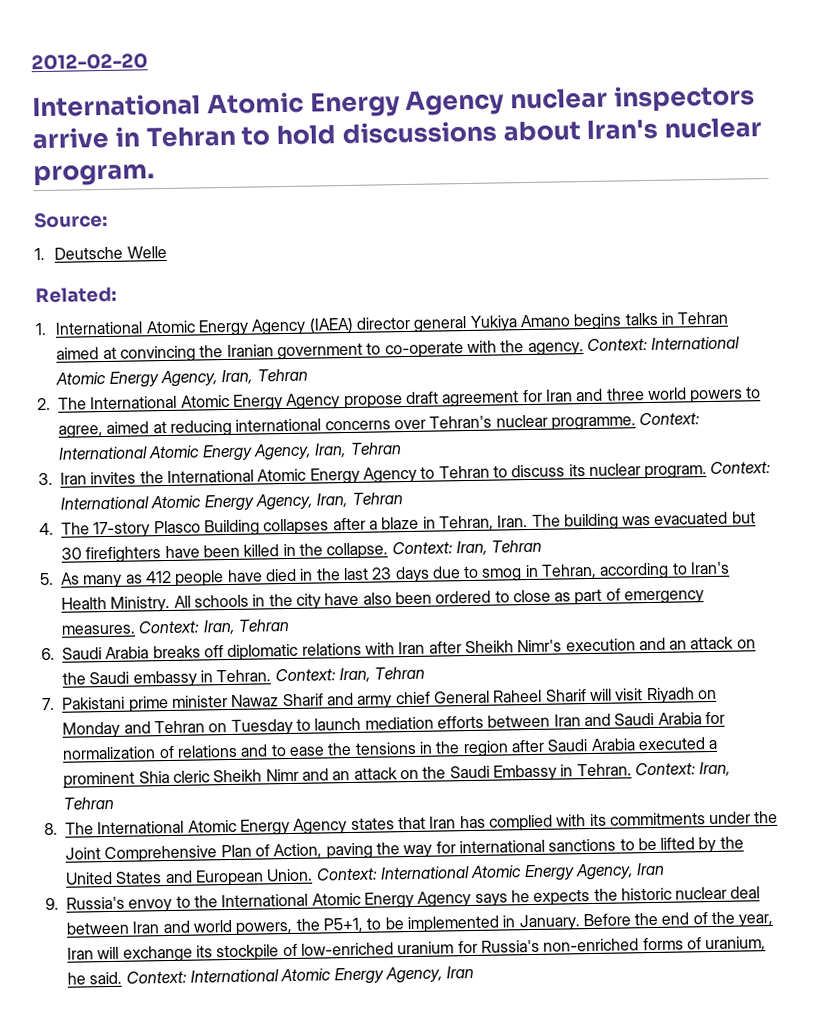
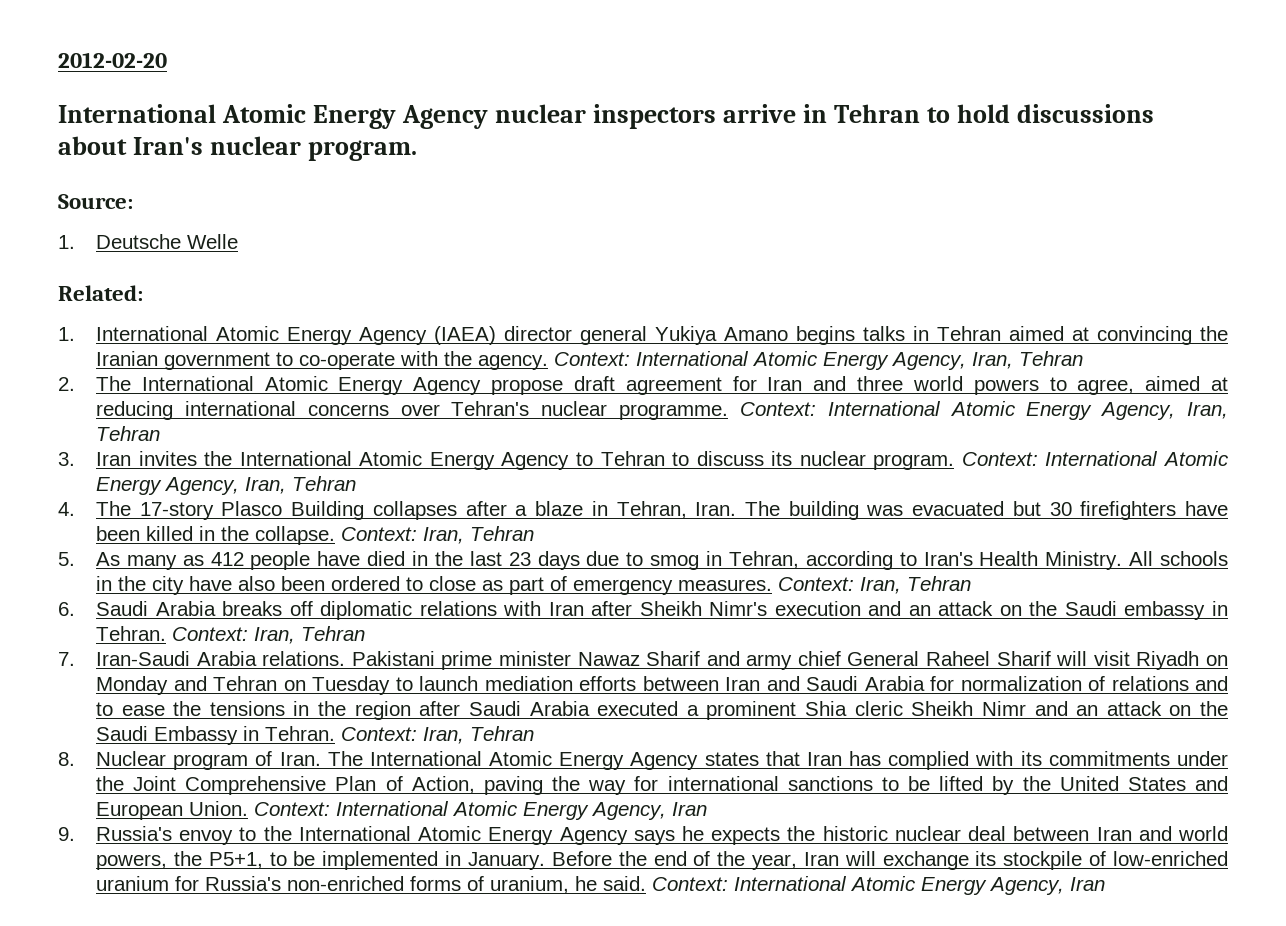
- 7. Pakistani prime minister Nawaz Sharif and army chief General Raheel Sharif will visit Riyadh on Monday and Tehran on Tuesday to launch mediation efforts between Iran and Saudi Arabia for normalization of relations and to ease the tensions in the region after Saudi Arabia executed a prominent Shia cleric Sheikh Nimr and an attack on the Saudi Embassy in Tehran.
+ 7. Iran-Saudi Arabia relations. Pakistani prime minister Nawaz Sharif and army chief General Raheel Sharif will visit Riyadh on Monday and Tehran on Tuesday to launch mediation efforts between Iran and Saudi Arabia for normalization of relations and to ease the tensions in the region after Saudi Arabia executed a prominent Shia cleric Sheikh Nimr and an attack on the Saudi Embassy in Tehran.
- 8. The International Atomic Energy Agency states that Iran has complied with its commitments under the Joint Comprehensive Plan of Action, paving the way for international sanctions to be lifted by the United States and European Union.
+ 8. Nuclear program of Iran. The International Atomic Energy Agency states that Iran has complied with its commitments under the Joint Comprehensive Plan of Action, paving the way for international sanctions to be lifted by the United States and European Union.

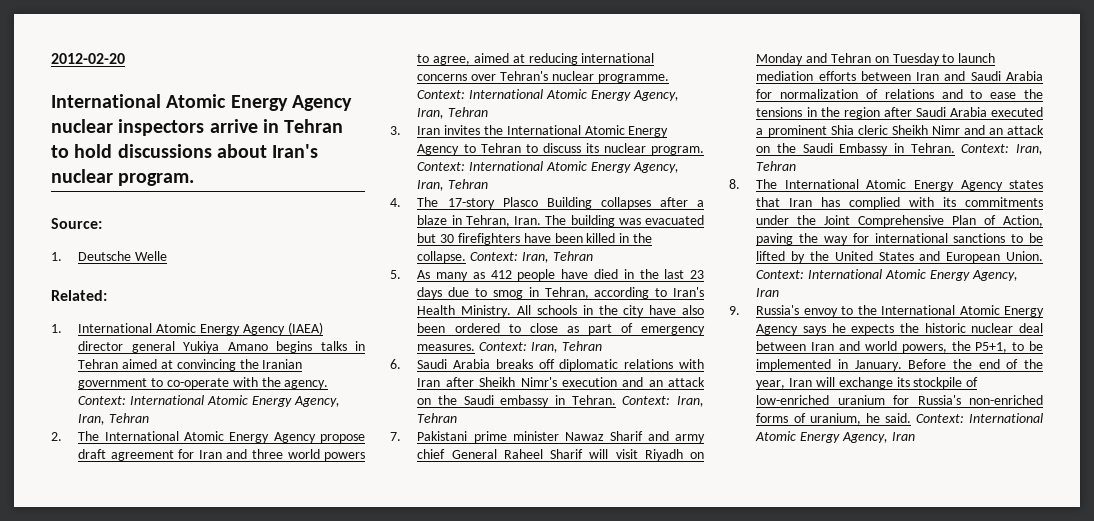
- 7. Iran-Saudi Arabia relations. Pakistani prime minister Nawaz Sharif and army chief General Raheel Sharif will visit Riyadh on Monday and Tehran on Tuesday to launch mediation efforts between Iran and Saudi Arabia for normalization of relations and to ease the tensions in the region after Saudi Arabia executed a prominent Shia cleric Sheikh Nimr and an attack on the Saudi Embassy in Tehran.
+ 7. Pakistani prime minister Nawaz Sharif and army chief General Raheel Sharif will visit Riyadh on Monday and Tehran on Tuesday to launch mediation efforts between Iran and Saudi Arabia for normalization of relations and to ease the tensions in the region after Saudi Arabia executed a prominent Shia cleric Sheikh Nimr and an attack on the Saudi Embassy in Tehran.
- 8. Nuclear program of Iran. The International Atomic Energy Agency states that Iran has complied with its commitments under the Joint Comprehensive Plan of Action, paving the way for international sanctions to be lifted by the United States and European Union.
+ 8. The International Atomic Energy Agency states that Iran has complied with its commitments under the Joint Comprehensive Plan of Action, paving the way for international sanctions to be lifted by the United States and European Union.

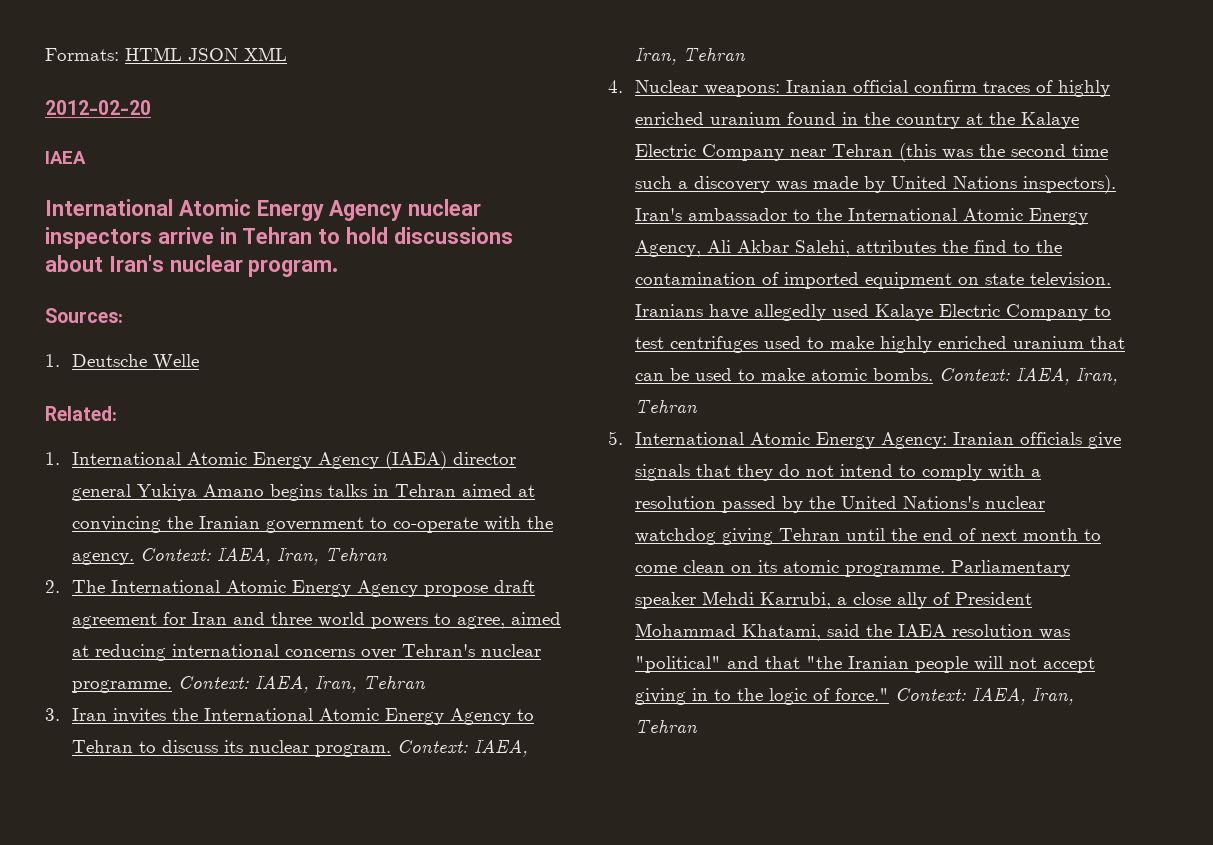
+ Formats: HTML JSON XML
  2012-02-20
+ IAEA
- Source:
+ Sources:
- 1. International Atomic Energy Agency (IAEA) director general Yukiya Amano begins talks in Tehran aimed at convincing the Iranian government to co-operate with the agency. Context: International Atomic Energy Agency, Iran, Tehran
+ 1. International Atomic Energy Agency (IAEA) director general Yukiya Amano begins talks in Tehran aimed at convincing the Iranian government to co-operate with the agency. Context: IAEA, Iran, Tehran
- 2. The International Atomic Energy Agency propose draft agreement for Iran and three world powers to agree, aimed at reducing international concerns over Tehran's nuclear programme. Context: International Atomic Energy Agency, Iran, Tehran
+ 2. The International Atomic Energy Agency propose draft agreement for Iran and three world powers to agree, aimed at reducing international concerns over Tehran's nuclear programme. Context: IAEA, Iran, Tehran
- 3. Iran invites the International Atomic Energy Agency to Tehran to discuss its nuclear program. Context: International Atomic Energy Agency, Iran, Tehran
+ 3. Iran invites the International Atomic Energy Agency to Tehran to discuss its nuclear program. Context: IAEA, Iran, Tehran
- 4. The 17-story Plasco Building collapses after a blaze in Tehran, Iran. The building was evacuated but 30 firefighters have been killed in the collapse. Context: Iran, Tehran
- 5. As many as 412 people have died in the last 23 days due to smog in Tehran, according to Iran's Health Ministry. All schools in the city have also been ordered to close as part of emergency measures. Context: Iran, Tehran
- 6. Saudi Arabia breaks off diplomatic relations with Iran after Sheikh Nimr's execution and an attack on the Saudi embassy in Tehran. Context: Iran, Tehran
- 7. Pakistani prime minister Nawaz Sharif and army chief General Raheel Sharif will visit Riyadh on Monday and Tehran on Tuesday to launch mediation efforts between Iran and Saudi Arabia for normalization of relations and to ease the tensions in the region after Saudi Arabia executed a prominent Shia cleric Sheikh Nimr and an attack on the Saudi Embassy in Tehran. Context: Iran, Tehran
- 8. The International Atomic Energy Agency states that Iran has complied with its commitments under the Joint Comprehensive Plan of Action, paving the way for international sanctions to be lifted by the United States and European Union. Context: International Atomic Energy Agency, Iran
- 9. Russia's envoy to the International Atomic Energy Agency says he expects the historic nuclear deal between Iran and world powers, the P5+1, to be implemented in January. Before the end of the year, Iran will exchange its stockpile of low-enriched uranium for Russia's non-enriched forms of uranium, he said. Context: International Atomic Energy Agency, Iran
+ 4. Nuclear weapons: Iranian official confirm traces of highly enriched uranium found in the country at the Kalaye Electric Company near Tehran (this was the second time such a discovery was made by United Nations inspectors). Iran's ambassador to the International Atomic Energy Agency, Ali Akbar Salehi, attributes the find to the contamination of imported equipment on state television. Iranians have allegedly used Kalaye Electric Company to test centrifuges used to make highly enriched uranium that can be used to make atomic bombs. Context: IAEA, Iran, Tehran
+ 5. International Atomic Energy Agency: Iranian officials give signals that they do not intend to comply with a resolution passed by the United Nations's nuclear watchdog giving Tehran until the end of next month to come clean on its atomic programme. Parliamentary speaker Mehdi Karrubi, a close ally of President Mohammad Khatami, said the IAEA resolution was "political" and that "the Iranian people will not accept giving in to the logic of force." Context: IAEA, Iran, Tehran

